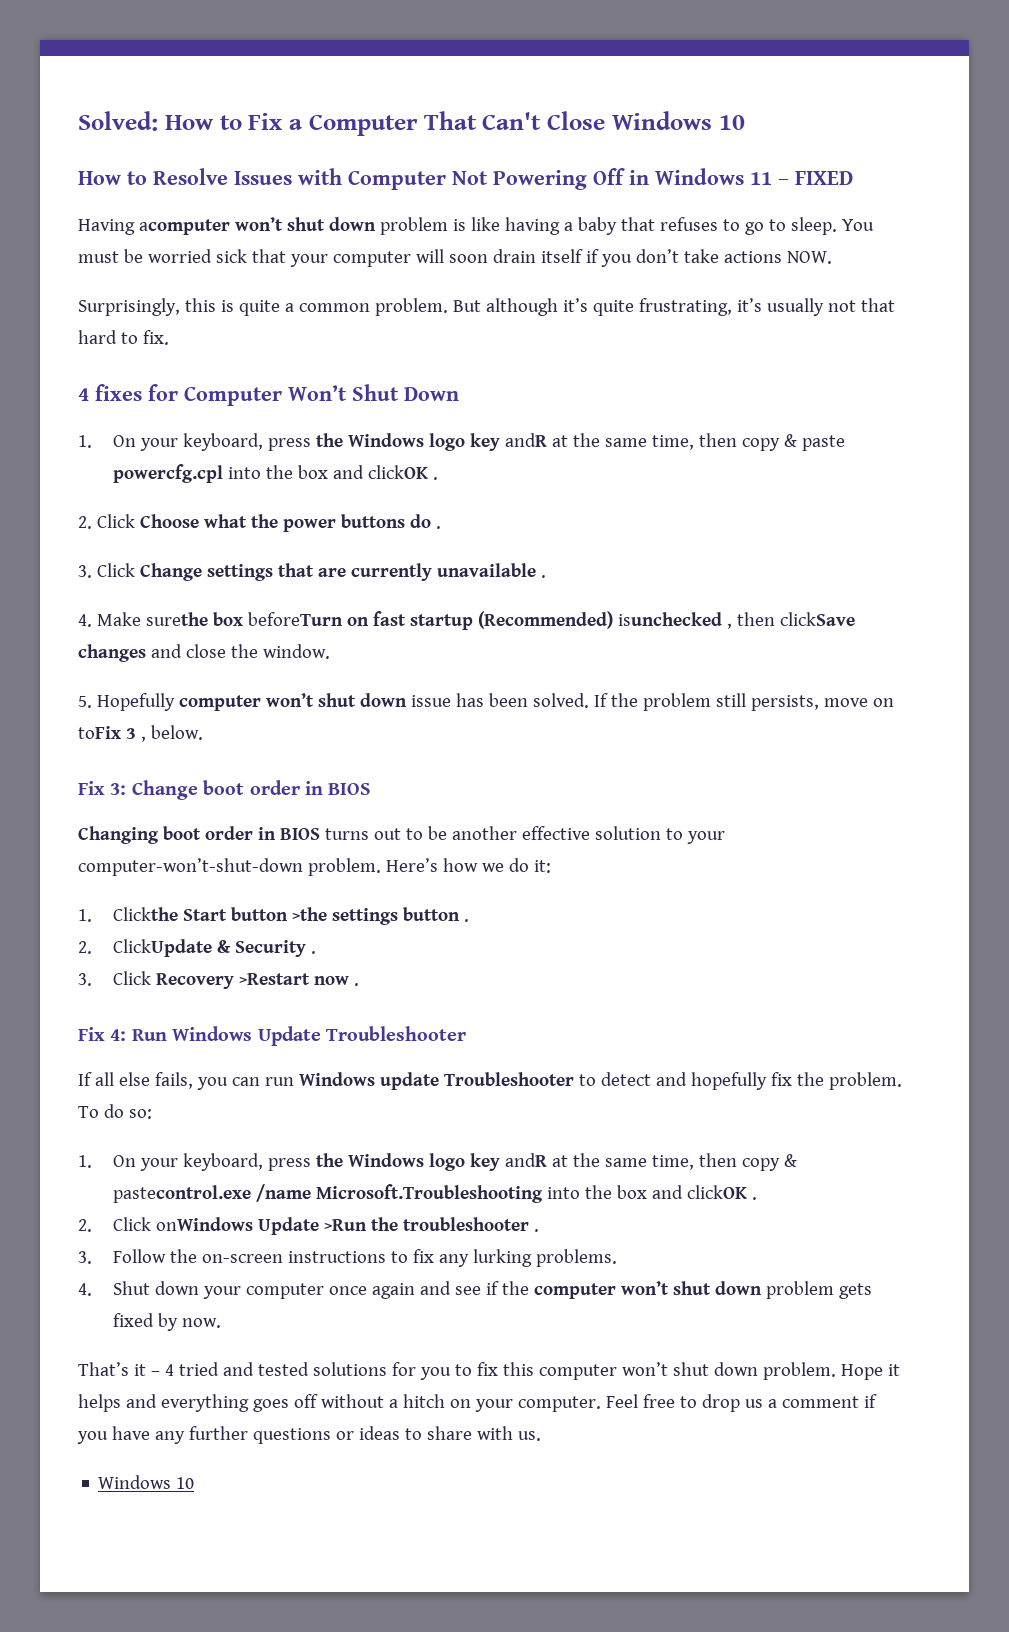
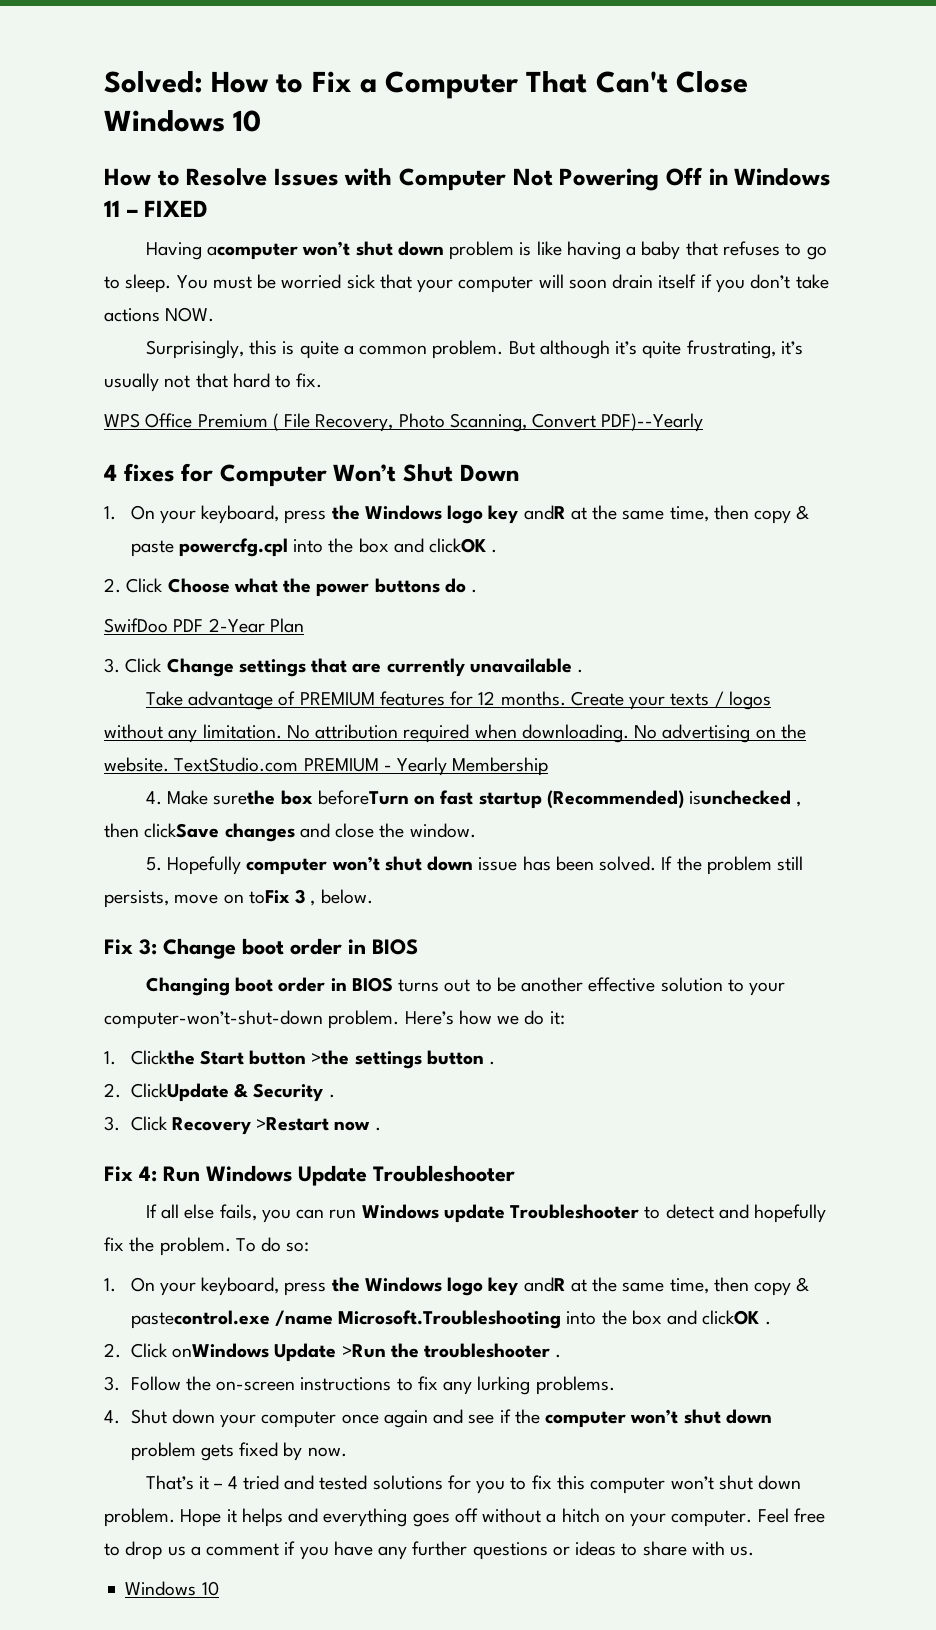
+ WPS Office Premium ( File Recovery, Photo Scanning, Convert PDF)--Yearly
+ SwifDoo PDF 2-Year Plan
+ Take advantage of PREMIUM features for 12 months. Create your texts / logos without any limitation. No attribution required when downloading. No advertising on the website. TextStudio.com PREMIUM - Yearly Membership

